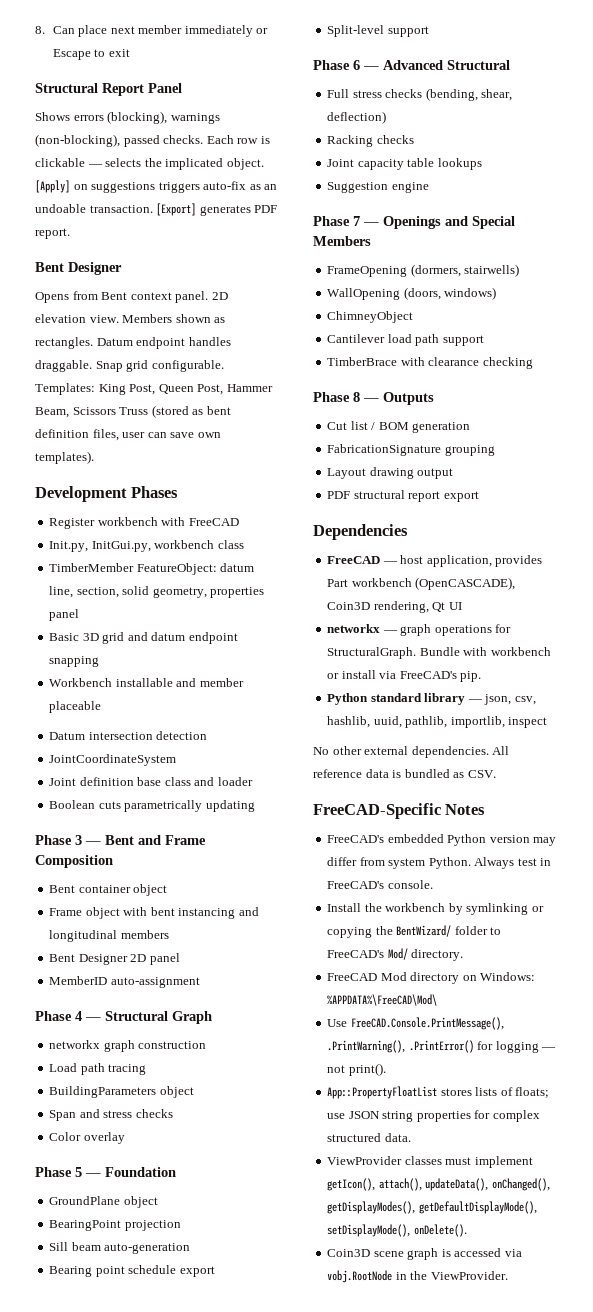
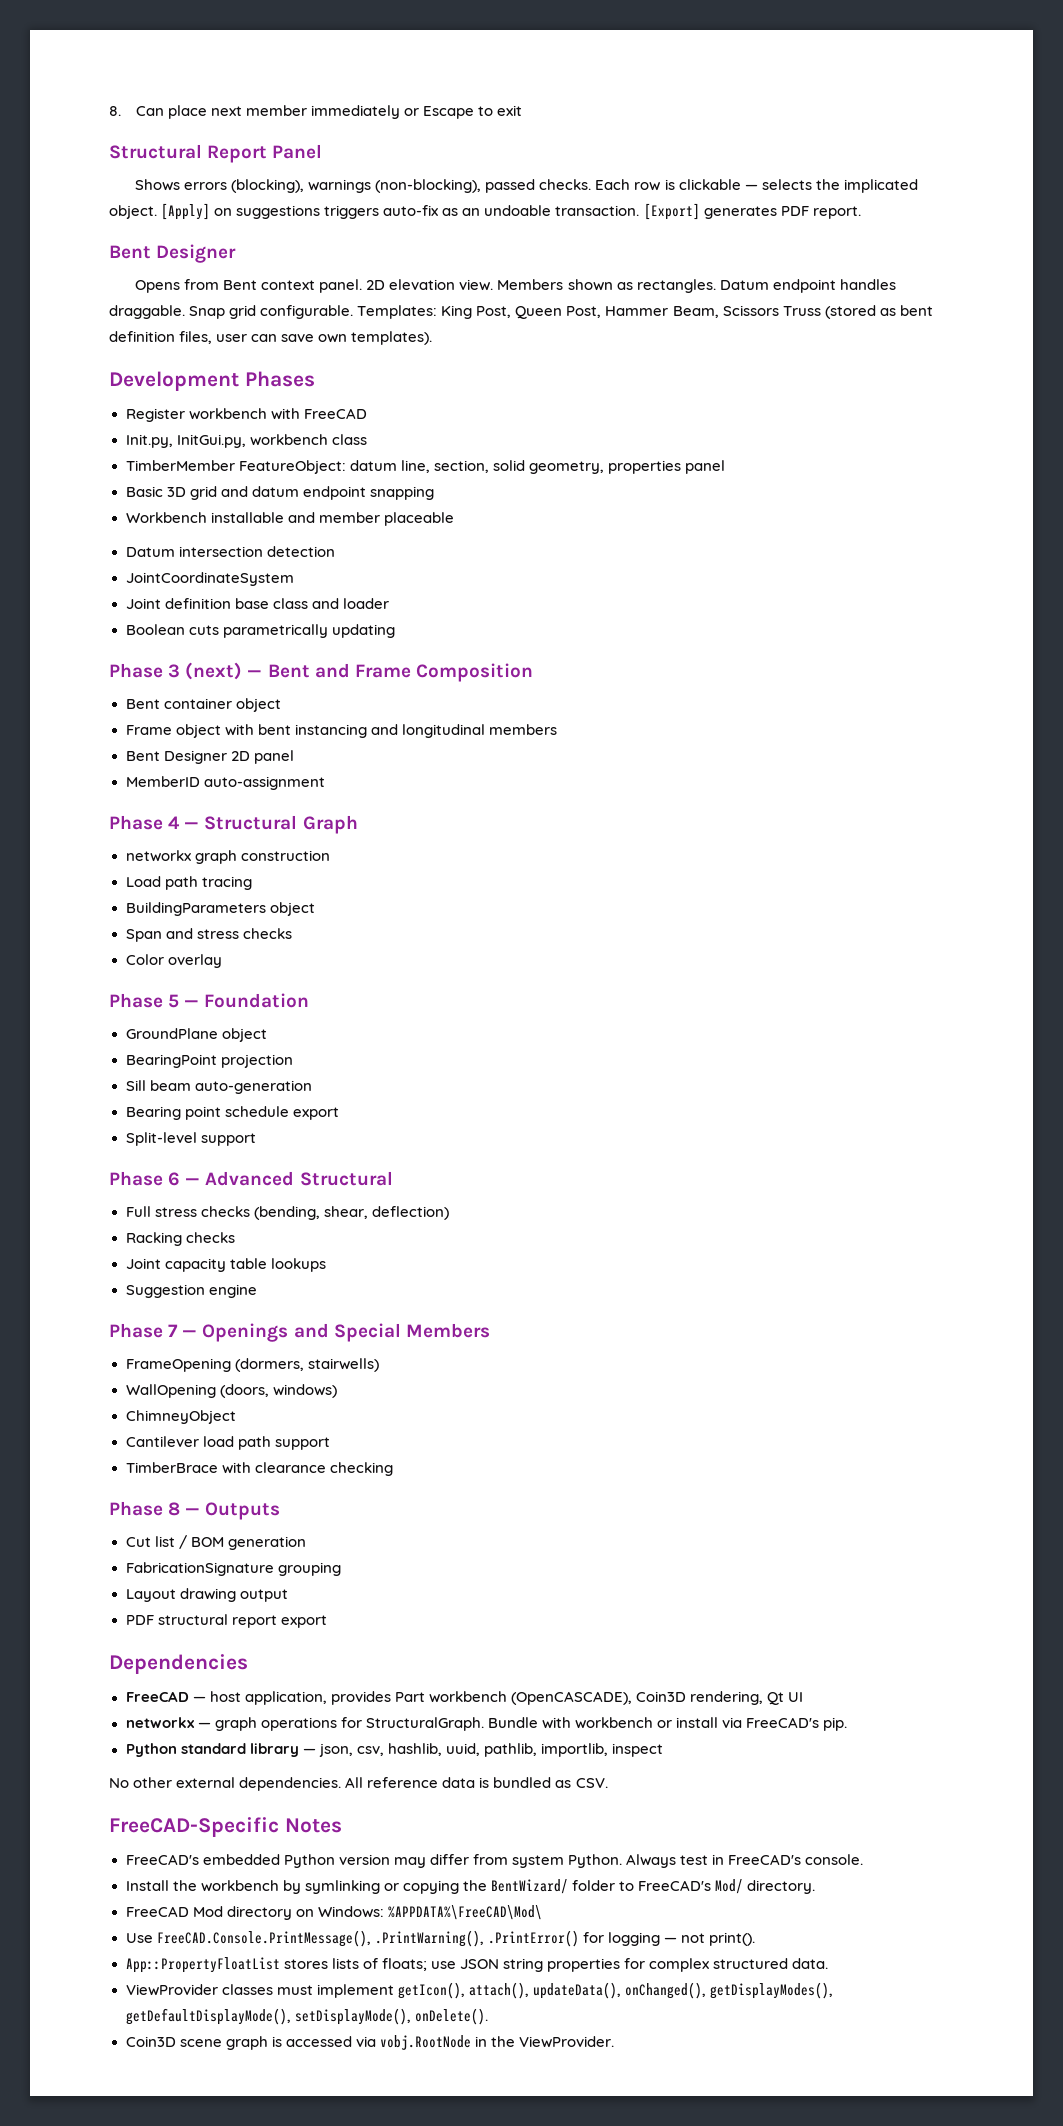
- Phase 3 — Bent and Frame Composition
+ Phase 3 (next) — Bent and Frame Composition

